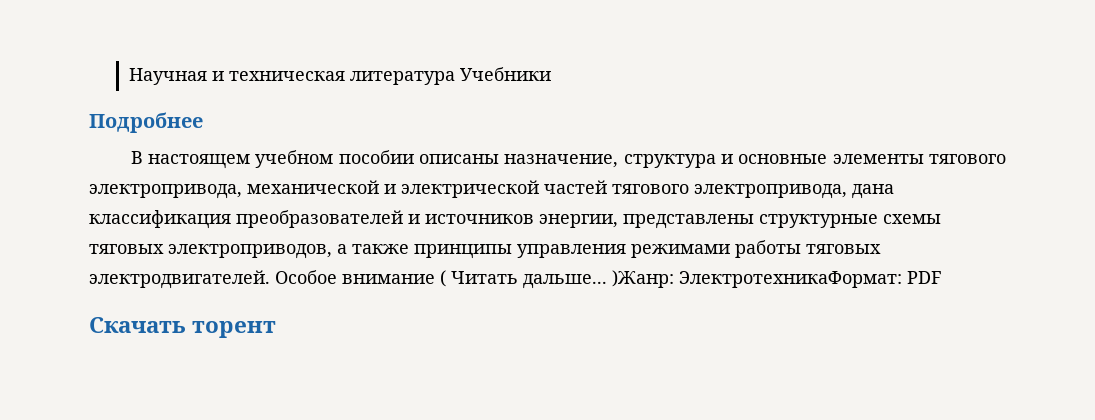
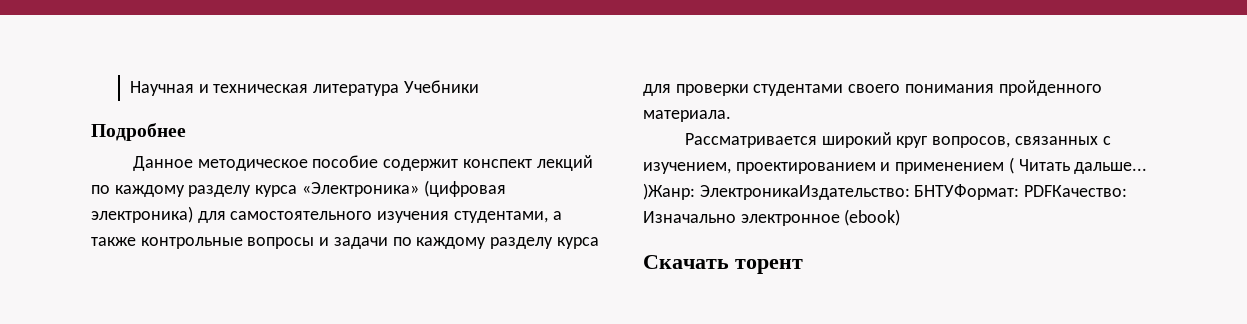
- В настоящем учебном пособии описаны назначение, структура и основные элементы тягового электропривода, механической и электрической частей тягового электропривода, дана классификация преобразователей и источников энергии, представлены структурные схемы тяговых электроприводов, а также принципы управления режимами работы тяговых электродвигателей. Особое внимание ( Читать дальше... )Жанр: ЭлектротехникаФормат: PDF
+ Данное методическое пособие содержит конспект лекций по каждому разделу курса «Электроника» (цифровая электроника) для самостоятельного изучения студентами, а также контрольные вопросы и задачи по каждому разделу курса для проверки студентами своего понимания пройденного материала.
+ Рассматривается широкий круг вопросов, связанных с изучением, проектированием и применением ( Читать дальше... )Жанр: ЭлектроникаИздательство: БНТУФормат: PDFКачество: Изначально электронное (ebook)

